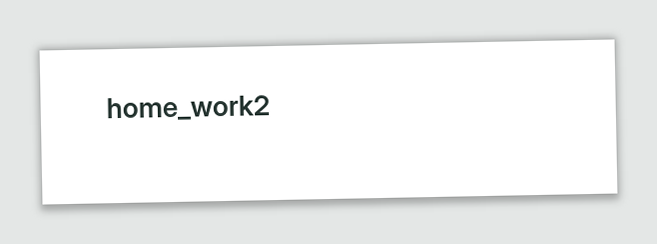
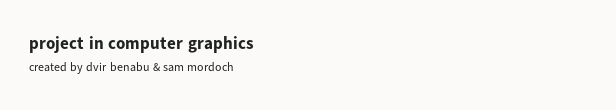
- home_work2
+ project in computer graphics
+ created by dvir benabu & sam mordoch

